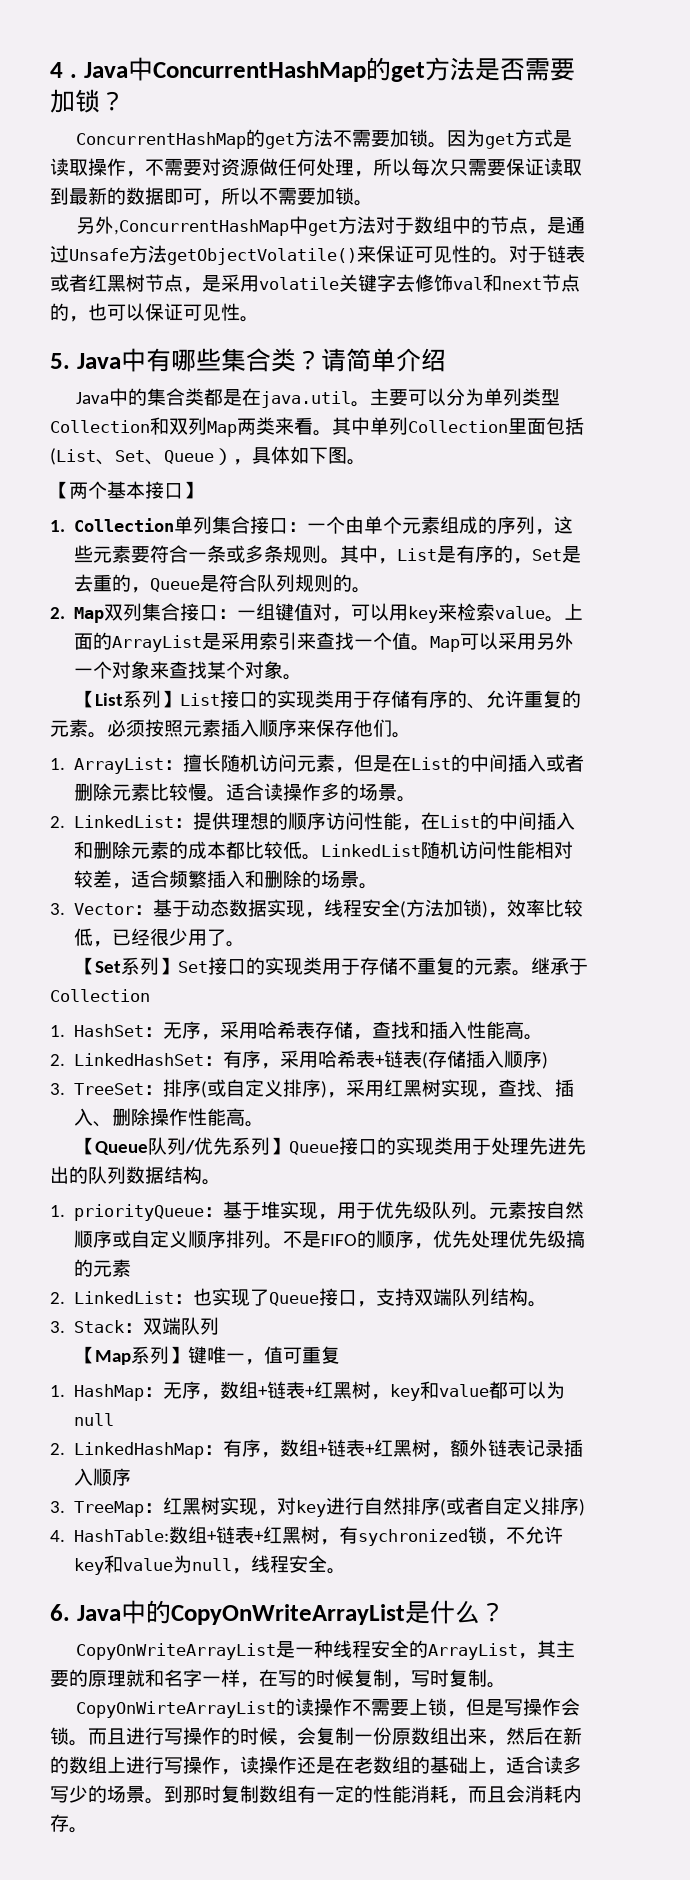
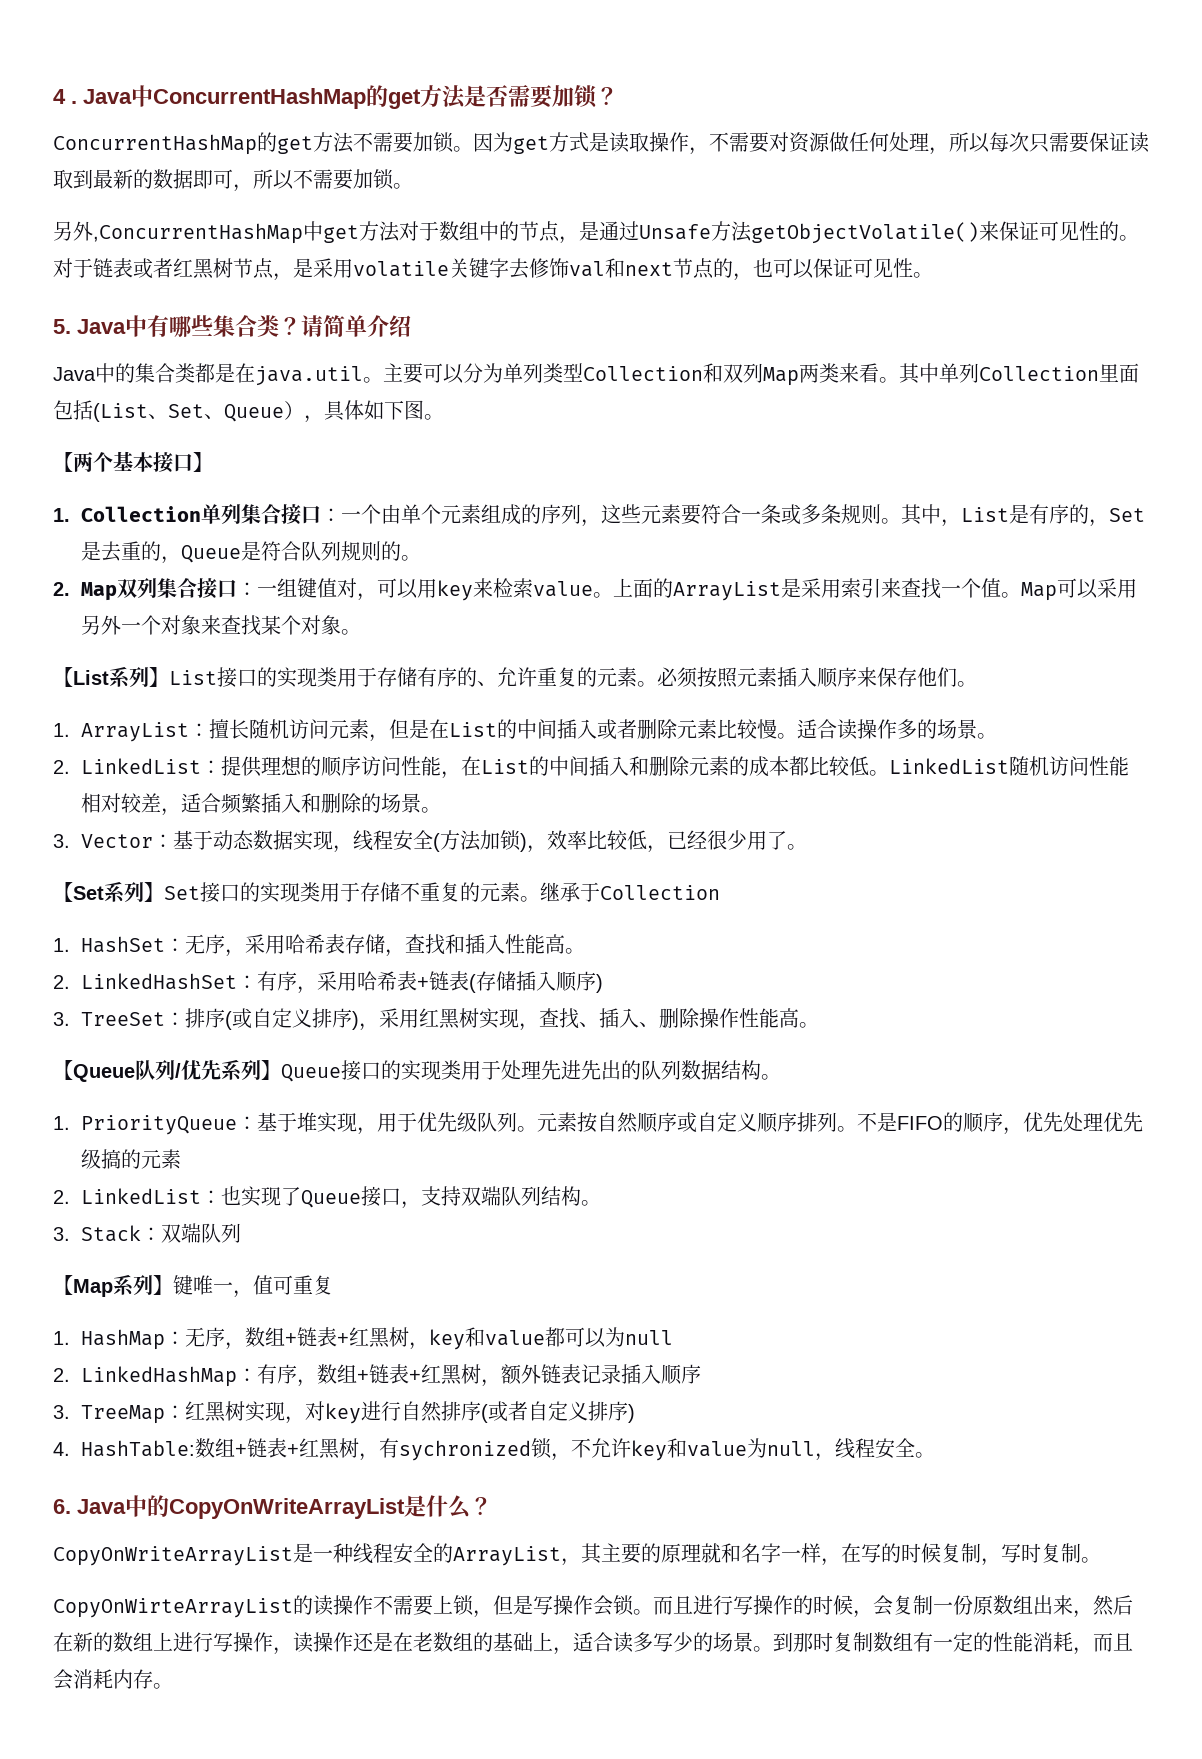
- 1. priorityQueue：基于堆实现，用于优先级队列。
+ 1. PriorityQueue：基于堆实现，用于优先级队列。

